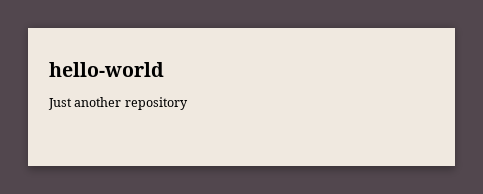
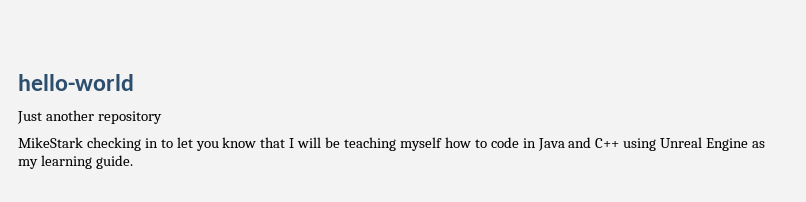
+ MikeStark checking in to let you know that I will be teaching myself how to code in Java and C++ using Unreal Engine as my learning guide.

